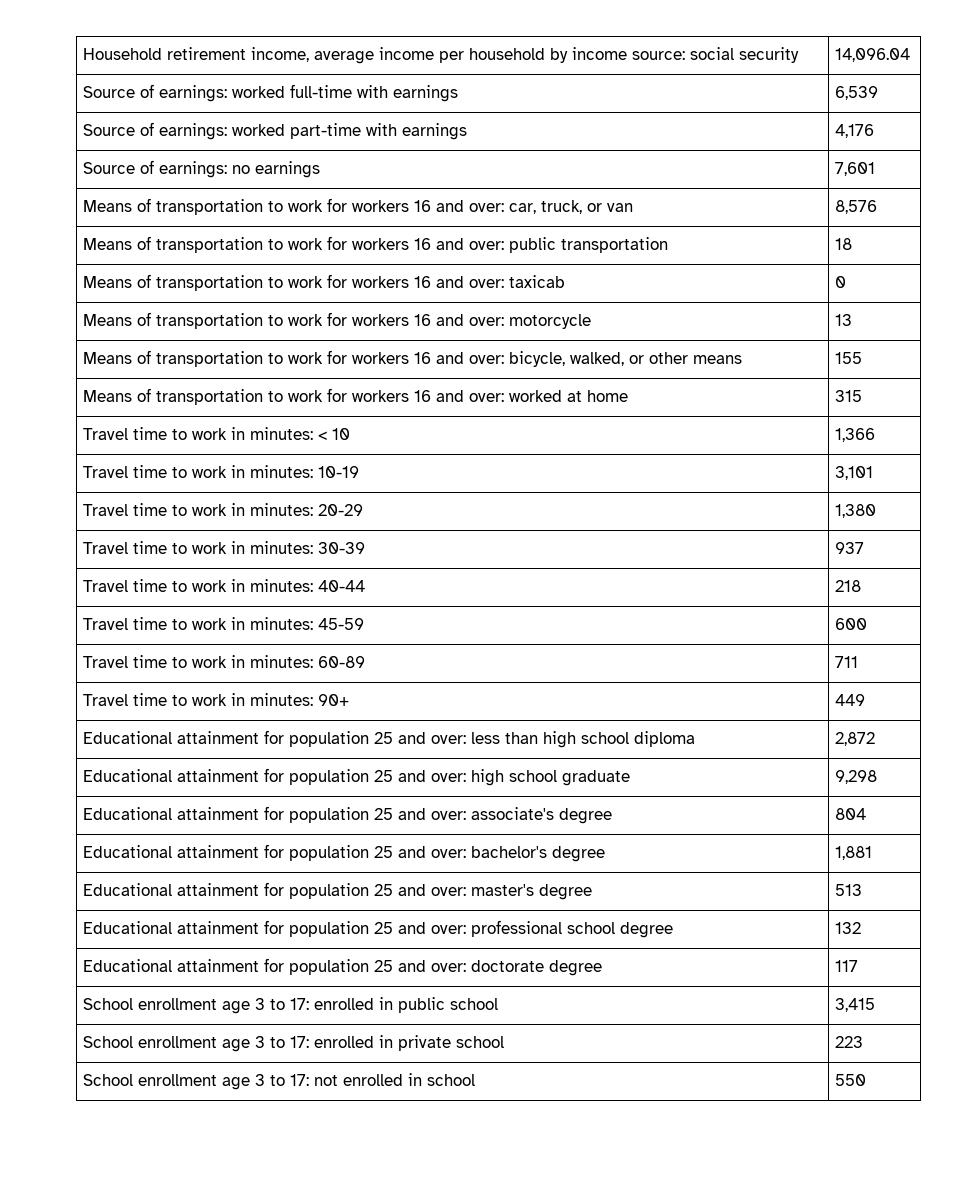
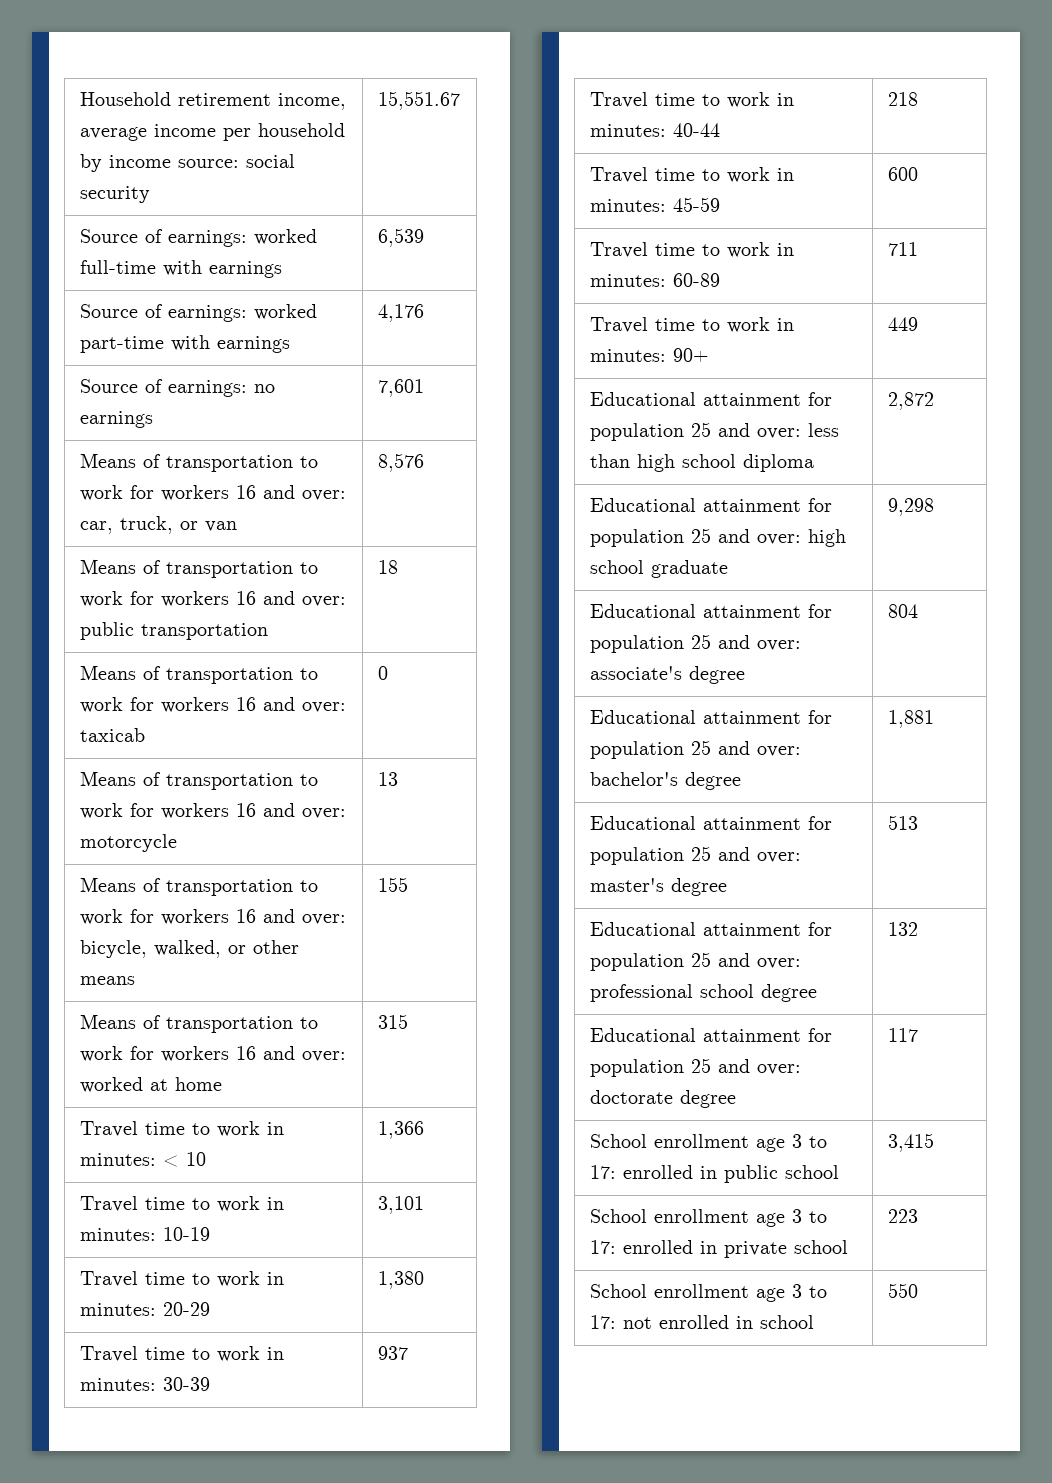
- Household retirement income, average income per household by income source: social security | 14,096.04
+ Household retirement income, average income per household by income source: social security | 15,551.67

